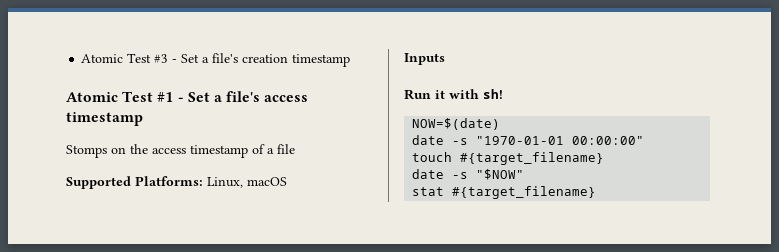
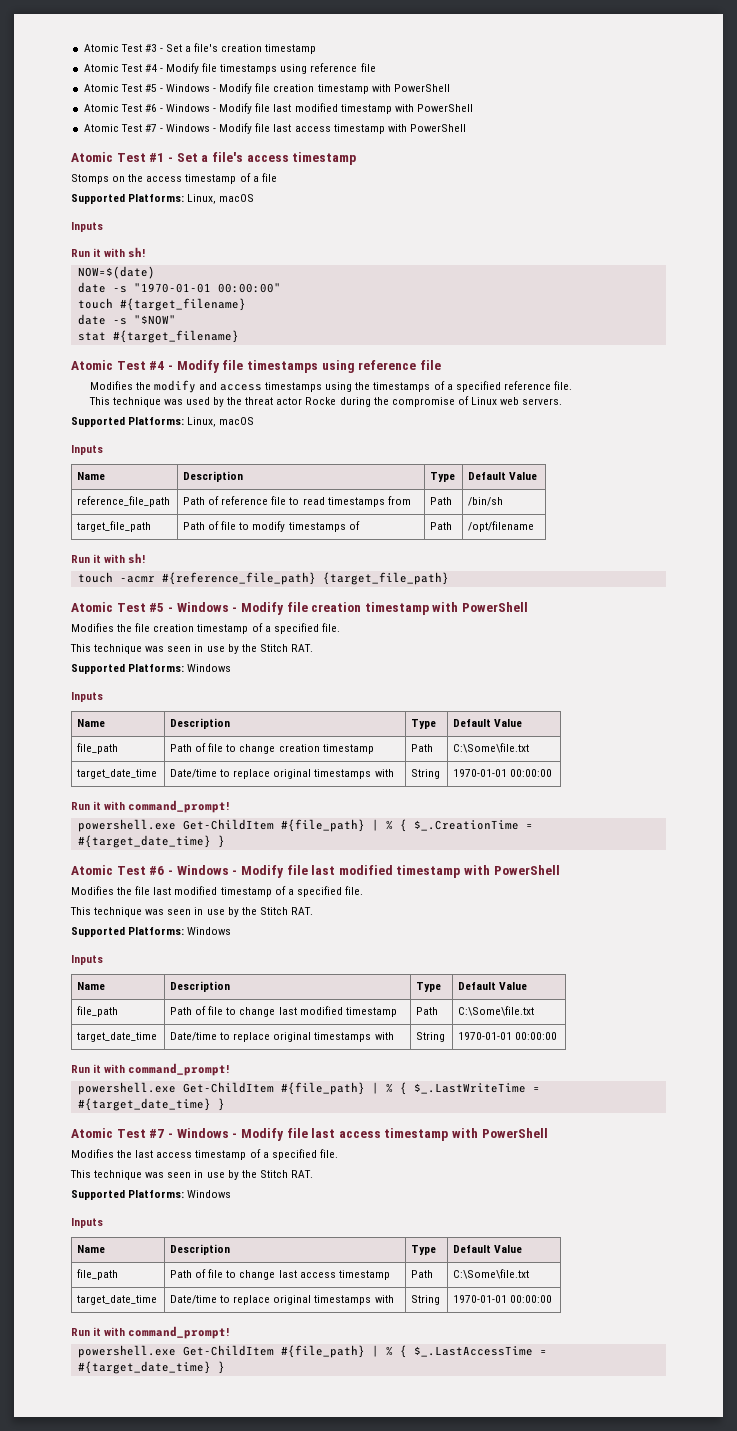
  Atomic Test #3 - Set a file's creation timestamp
+ Atomic Test #4 - Modify file timestamps using reference file
+ Atomic Test #5 - Windows - Modify file creation timestamp with PowerShell
+ Atomic Test #6 - Windows - Modify file last modified timestamp with PowerShell
+ Atomic Test #7 - Windows - Modify file last access timestamp with PowerShell
  stat #{target_filename}
+ Atomic Test #4 - Modify file timestamps using reference file
+ Modifies the modify and access timestamps using the timestamps of a specified reference file.
+ This technique was used by the threat actor Rocke during the compromise of Linux web servers.
+ Supported Platforms: Linux, macOS
+ Inputs
+ Name | Description | Type | Default Value
+ reference_file_path | Path of reference file to read timestamps from | Path | /bin/sh
+ target_file_path | Path of file to modify timestamps of | Path | /opt/filename
+ Run it with sh!
+ touch -acmr #{reference_file_path} {target_file_path}
+ Atomic Test #5 - Windows - Modify file creation timestamp with PowerShell
+ Modifies the file creation timestamp of a specified file.
+ This technique was seen in use by the Stitch RAT.
+ Supported Platforms: Windows
+ Inputs
+ Name | Description | Type | Default Value
+ file_path | Path of file to change creation timestamp | Path | C:\Some\file.txt
+ target_date_time | Date/time to replace original timestamps with | String | 1970-01-01 00:00:00
+ Run it with command_prompt!
+ powershell.exe Get-ChildItem #{file_path} | % { $_.CreationTime = #{target_date_time} }
+ Atomic Test #6 - Windows - Modify file last modified timestamp with PowerShell
+ Modifies the file last modified timestamp of a specified file.
+ This technique was seen in use by the Stitch RAT.
+ Supported Platforms: Windows
+ Inputs
+ Name | Description | Type | Default Value
+ file_path | Path of file to change last modified timestamp | Path | C:\Some\file.txt
+ target_date_time | Date/time to replace original timestamps with | String | 1970-01-01 00:00:00
+ Run it with command_prompt!
+ powershell.exe Get-ChildItem #{file_path} | % { $_.LastWriteTime = #{target_date_time} }
+ Atomic Test #7 - Windows - Modify file last access timestamp with PowerShell
+ Modifies the last access timestamp of a specified file.
+ This technique was seen in use by the Stitch RAT.
+ Supported Platforms: Windows
+ Inputs
+ Name | Description | Type | Default Value
+ file_path | Path of file to change last access timestamp | Path | C:\Some\file.txt
+ target_date_time | Date/time to replace original timestamps with | String | 1970-01-01 00:00:00
+ Run it with command_prompt!
+ powershell.exe Get-ChildItem #{file_path} | % { $_.LastAccessTime = #{target_date_time} }

